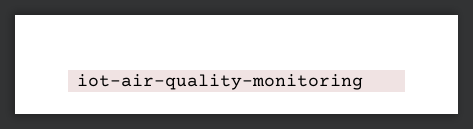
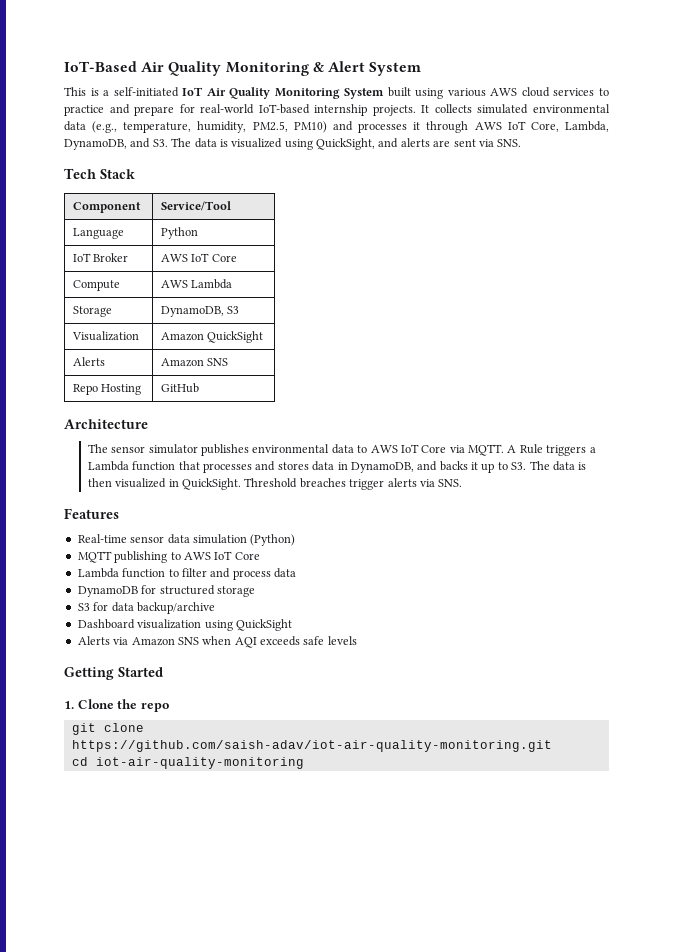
- iot-air-quality-monitoring
+ IoT-Based Air Quality Monitoring & Alert System
+ This is a self-initiated IoT Air Quality Monitoring System built using various AWS cloud services to practice and prepare for real-world IoT-based internship projects. It collects simulated environmental data (e.g., temperature, humidity, PM2.5, PM10) and processes it through AWS IoT Core, Lambda, DynamoDB, and S3. The data is visualized using QuickSight, and alerts are sent via SNS.
+ Tech Stack
+ Component | Service/Tool
+ Language | Python
+ IoT Broker | AWS IoT Core
+ Compute | AWS Lambda
+ Storage | DynamoDB, S3
+ Visualization | Amazon QuickSight
+ Alerts | Amazon SNS
+ Repo Hosting | GitHub
+ Architecture
+ The sensor simulator publishes environmental data to AWS IoT Core via MQTT. A Rule triggers a Lambda function that processes and stores data in DynamoDB, and backs it up to S3. The data is then visualized in QuickSight. Threshold breaches trigger alerts via SNS.
+ Features
+ Real-time sensor data simulation (Python)
+ MQTT publishing to AWS IoT Core
+ Lambda function to filter and process data
+ DynamoDB for structured storage
+ S3 for data backup/archive
+ Dashboard visualization using QuickSight
+ Alerts via Amazon SNS when AQI exceeds safe levels
+ Getting Started
+ 1. Clone the repo
+ git clone https://github.com/saish-adav/iot-air-quality-monitoring.git
+ cd iot-air-quality-monitoring

